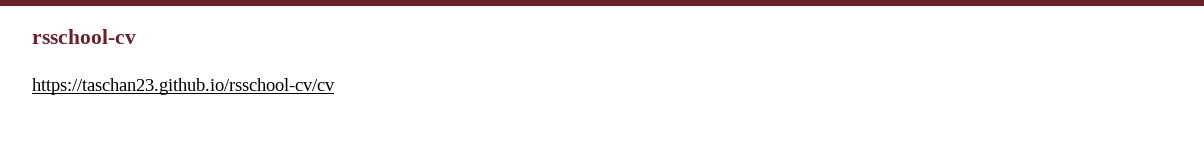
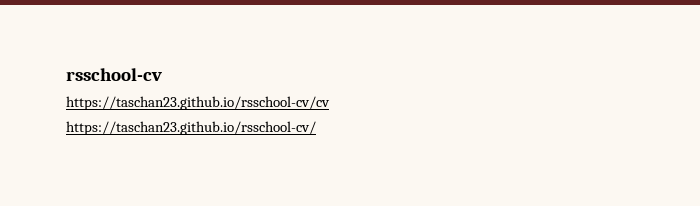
+ https://taschan23.github.io/rsschool-cv/

